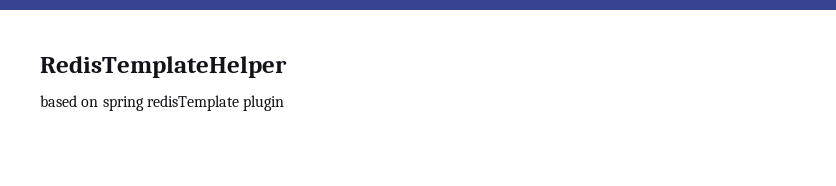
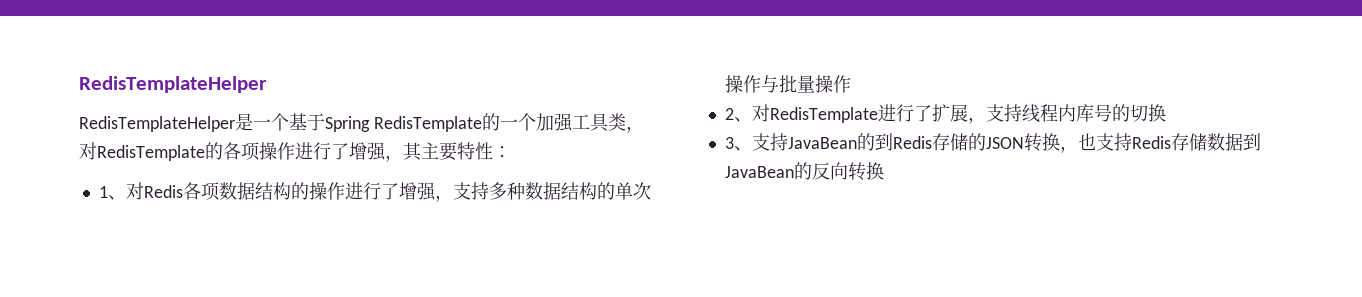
- based on spring redisTemplate plugin
+ RedisTemplateHelper是一个基于Spring RedisTemplate的一个加强工具类，对RedisTemplate的各项操作进行了增强，其主要特性：
+ 1、对Redis各项数据结构的操作进行了增强，支持多种数据结构的单次操作与批量操作
+ 2、对RedisTemplate进行了扩展，支持线程内库号的切换
+ 3、支持JavaBean的到Redis存储的JSON转换，也支持Redis存储数据到JavaBean的反向转换

